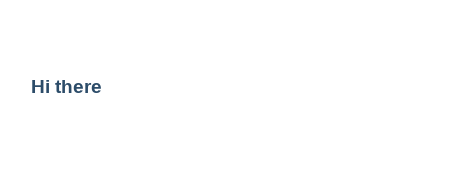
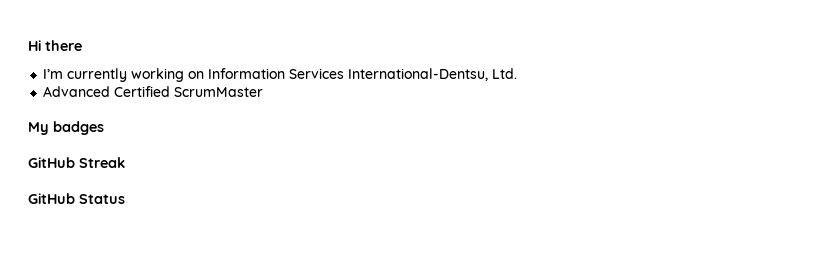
+ I’m currently working on Information Services International-Dentsu, Ltd.
+ Advanced Certified ScrumMaster
+ My badges
+ GitHub Streak
+ GitHub Status

